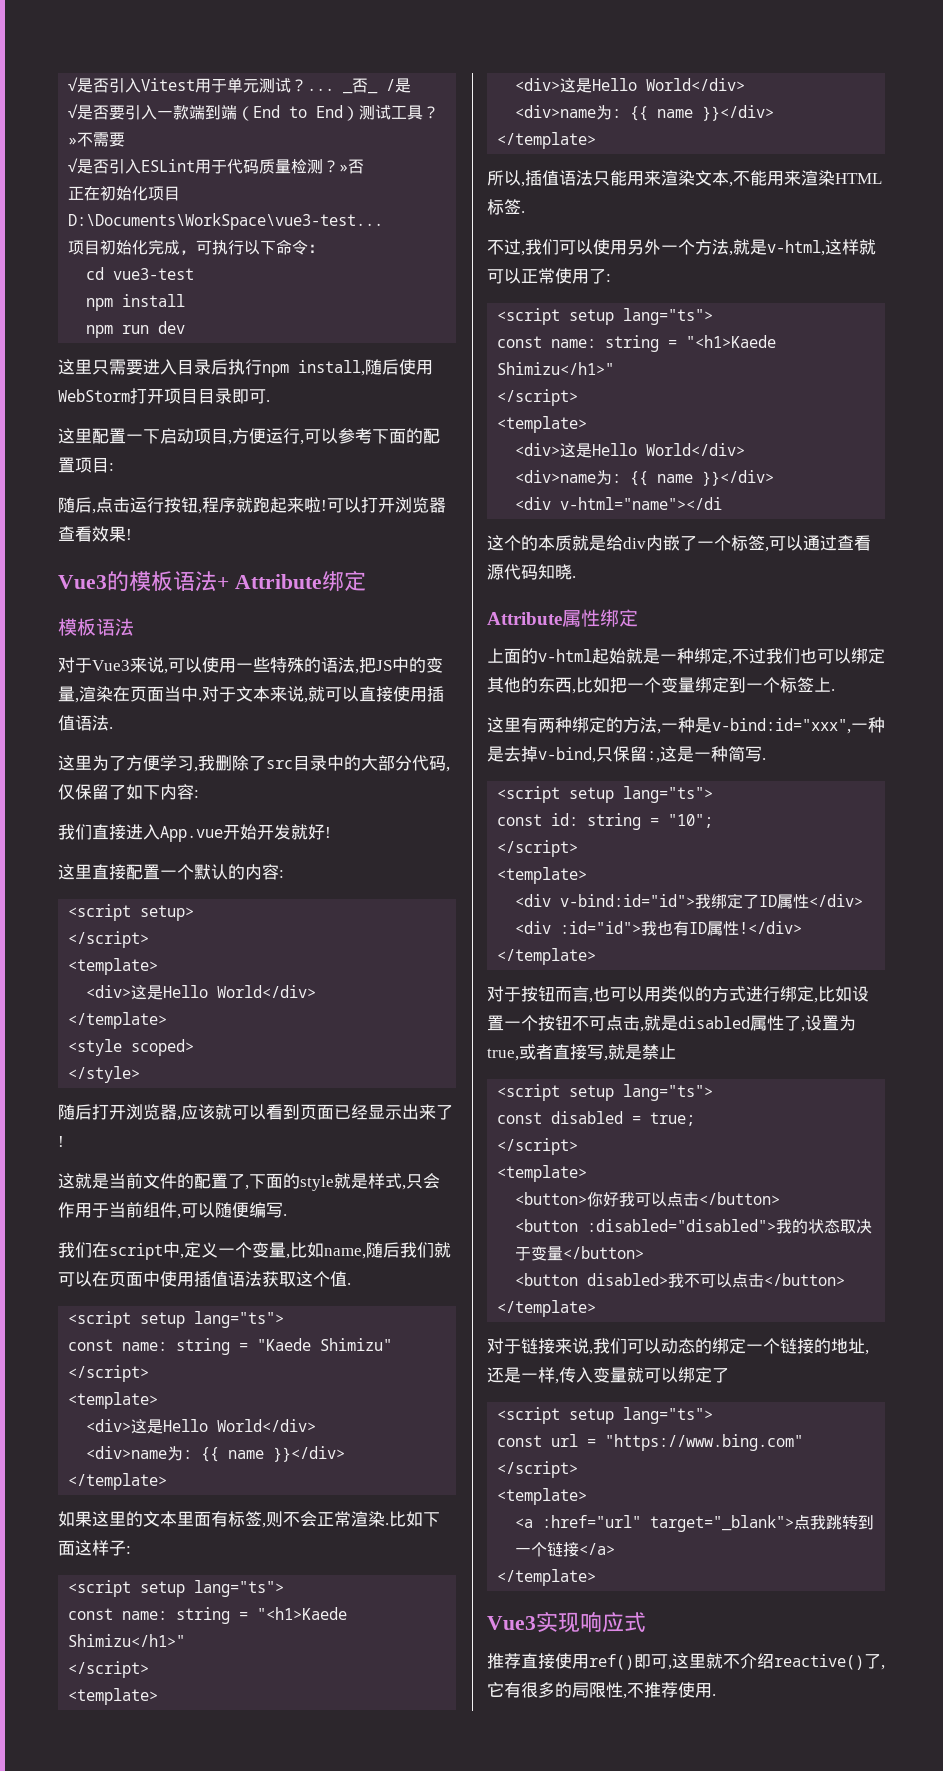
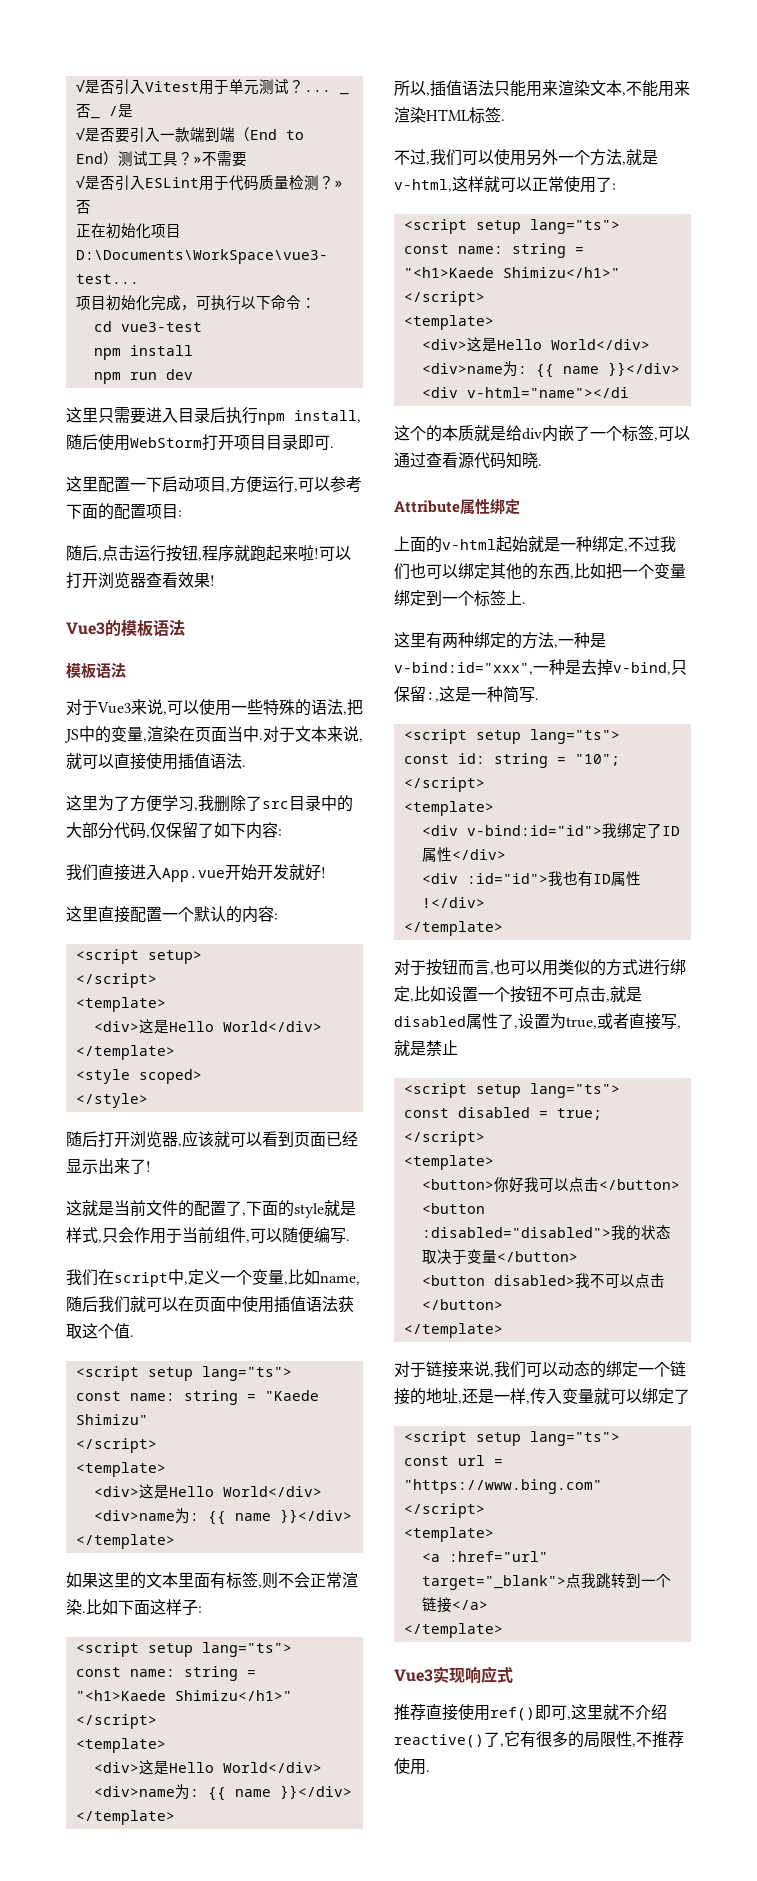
- Vue3的模板语法+ Attribute绑定
+ Vue3的模板语法

